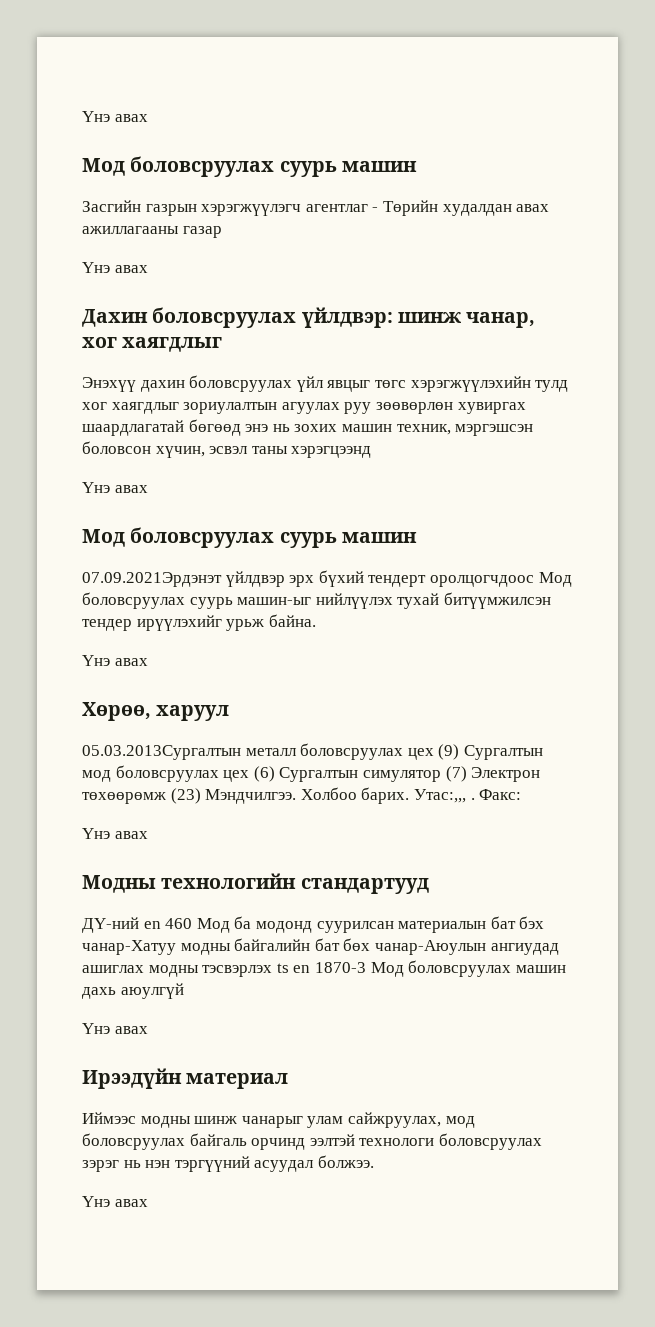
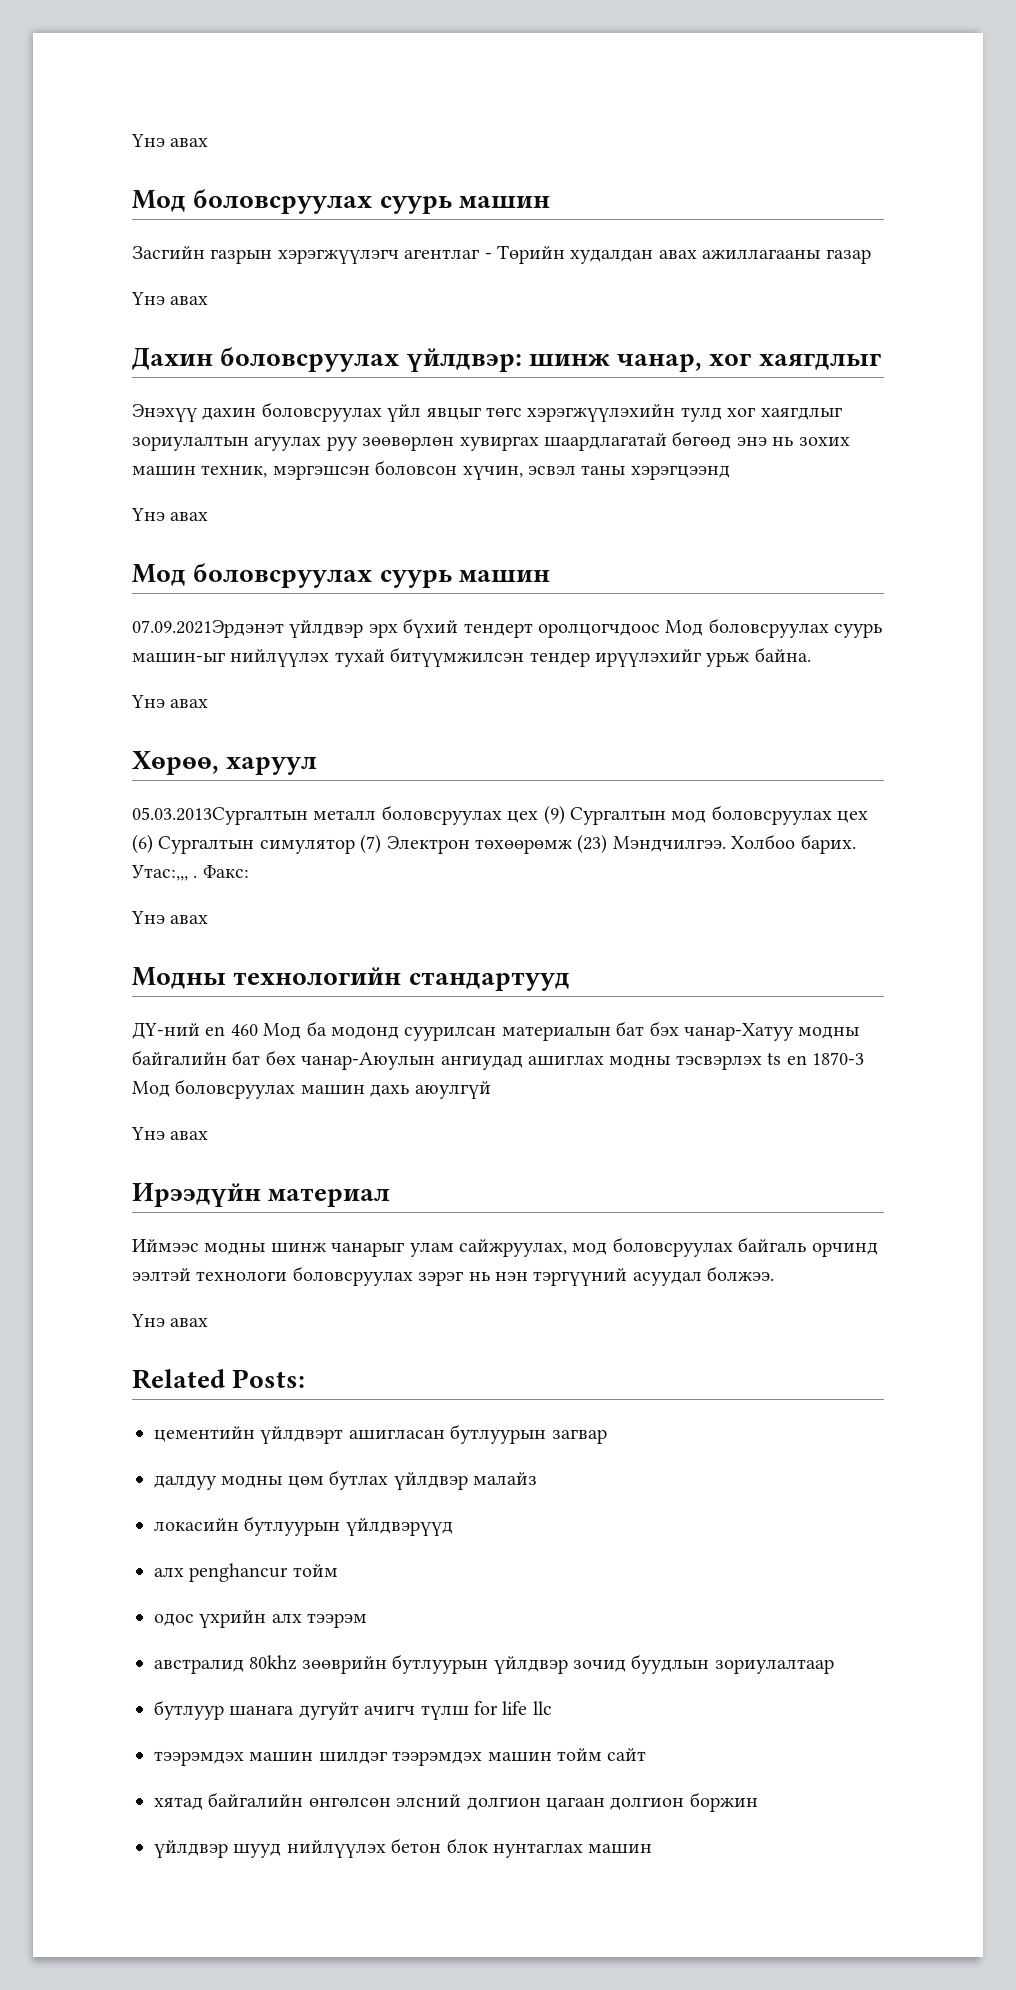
+ Related Posts:
+ цементийн үйлдвэрт ашигласан бутлуурын загвар
+ далдуу модны цөм бутлах үйлдвэр малайз
+ локасийн бутлуурын үйлдвэрүүд
+ алх penghancur тойм
+ одос үхрийн алх тээрэм
+ австралид 80khz зөөврийн бутлуурын үйлдвэр зочид буудлын зориулалтаар
+ бутлуур шанага дугуйт ачигч түлш for life llc
+ тээрэмдэх машин шилдэг тээрэмдэх машин тойм сайт
+ хятад байгалийн өнгөлсөн элсний долгион цагаан долгион боржин
+ үйлдвэр шууд нийлүүлэх бетон блок нунтаглах машин

